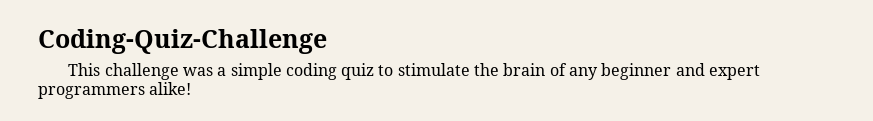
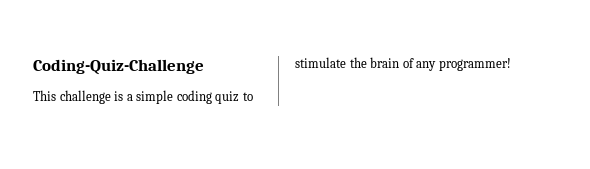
- This challenge was a simple coding quiz to stimulate the brain of any beginner and expert programmers alike!
+ This challenge is a simple coding quiz to stimulate the brain of any programmer!

